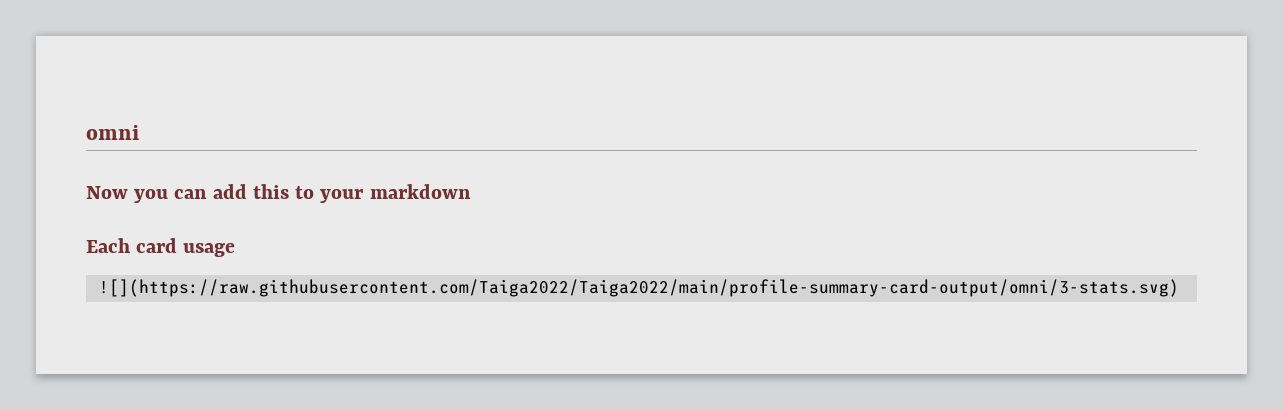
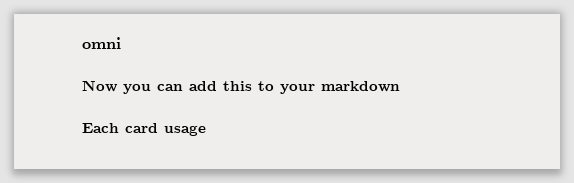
- ![](https://raw.githubusercontent.com/Taiga2022/Taiga2022/main/profile-summary-card-output/omni/3-stats.svg)

